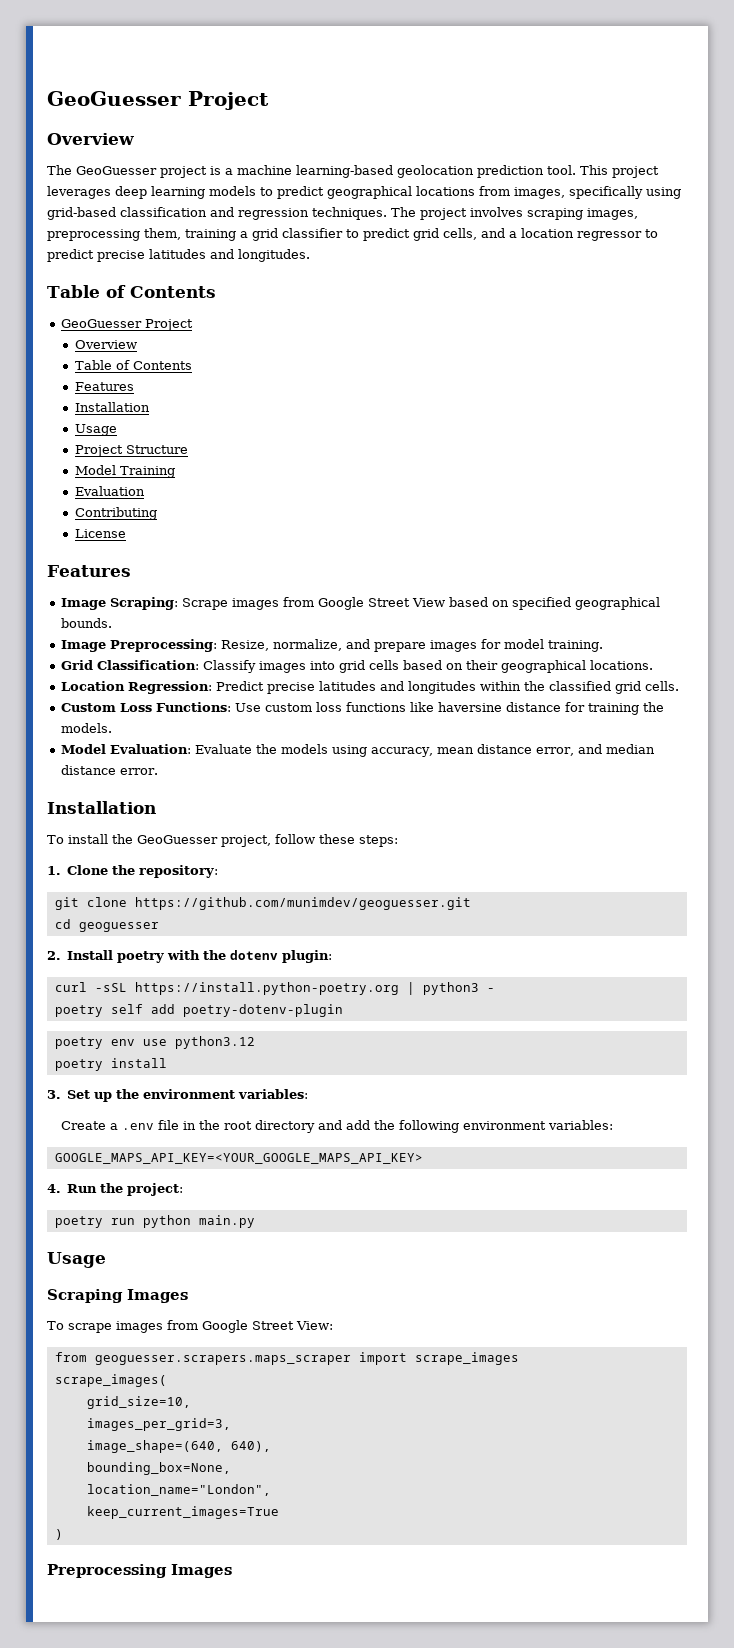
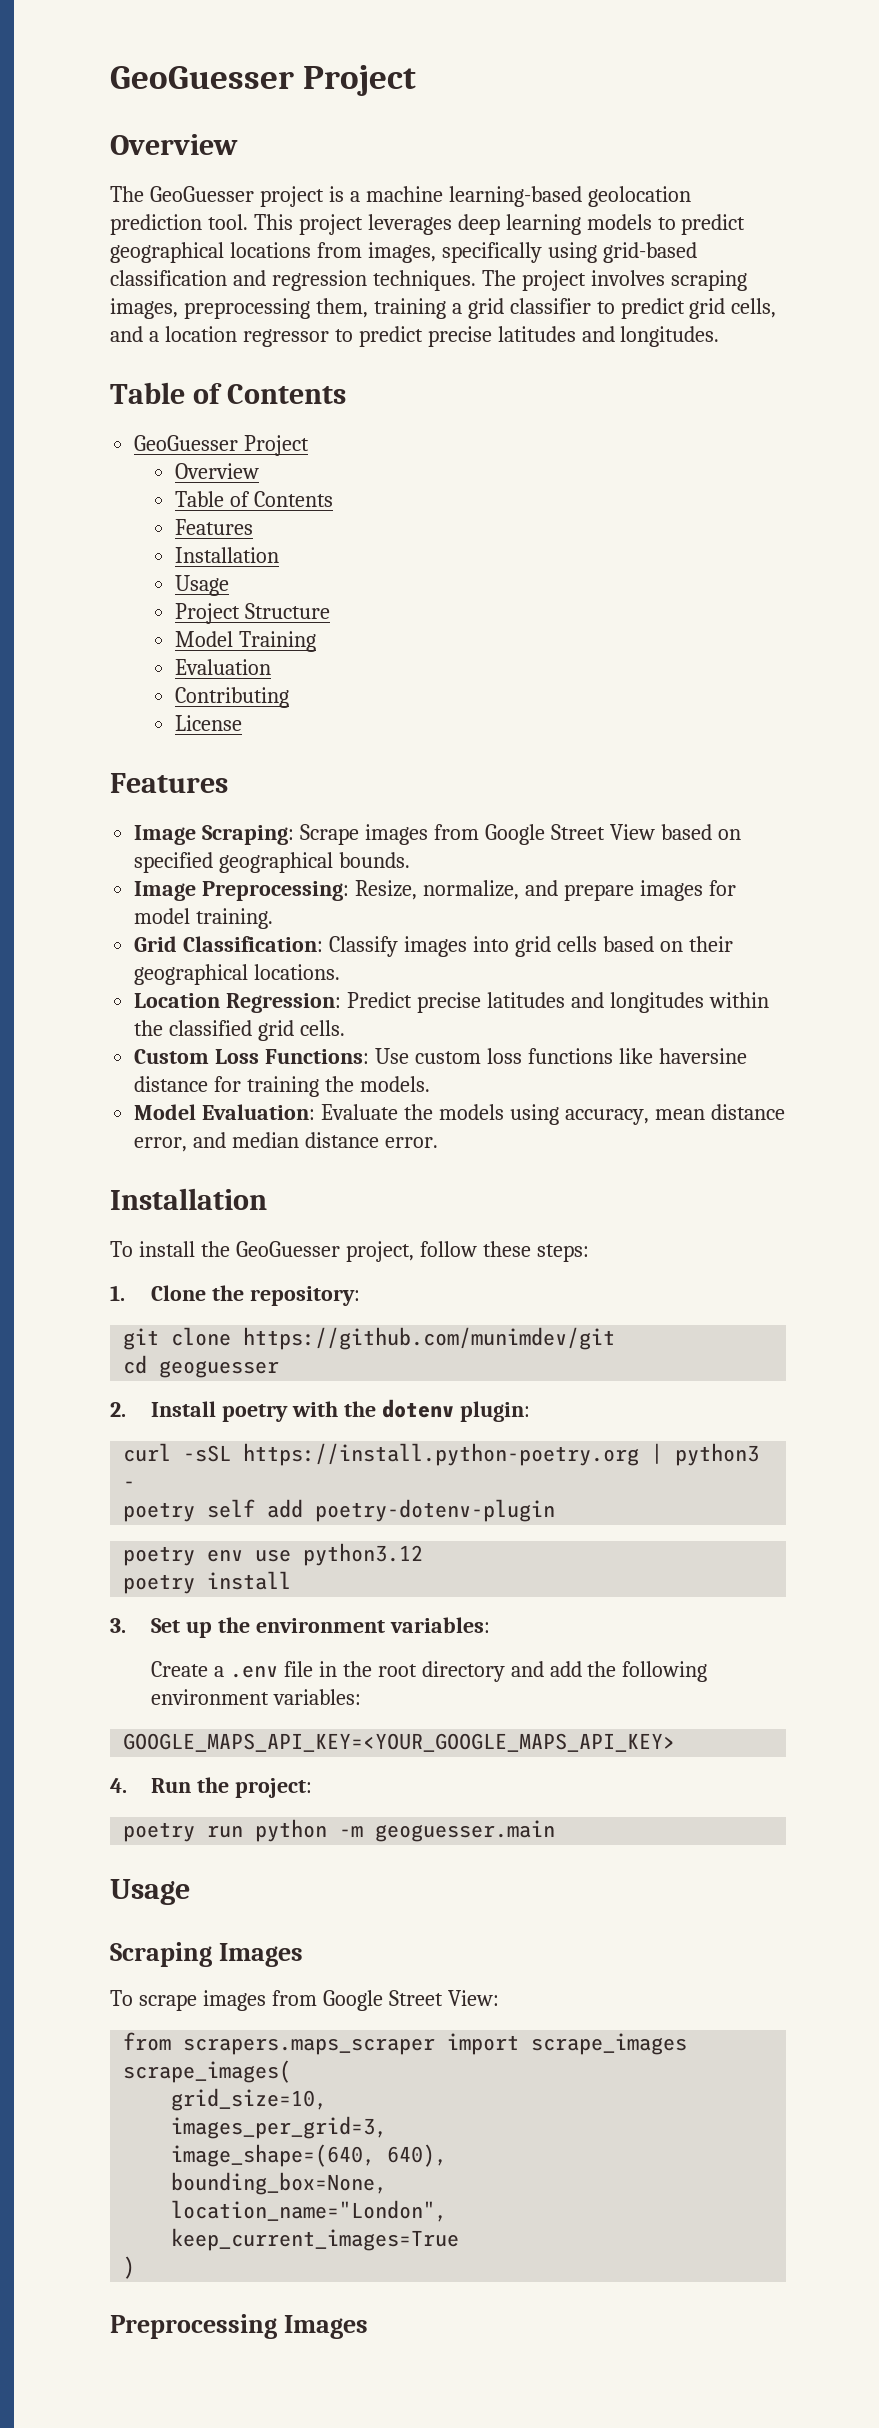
- git clone https://github.com/munimdev/geoguesser.git
+ git clone https://github.com/munimdev/git
- poetry run python main.py
+ poetry run python -m geoguesser.main
- from geoguesser.scrapers.maps_scraper import scrape_images
+ from scrapers.maps_scraper import scrape_images

